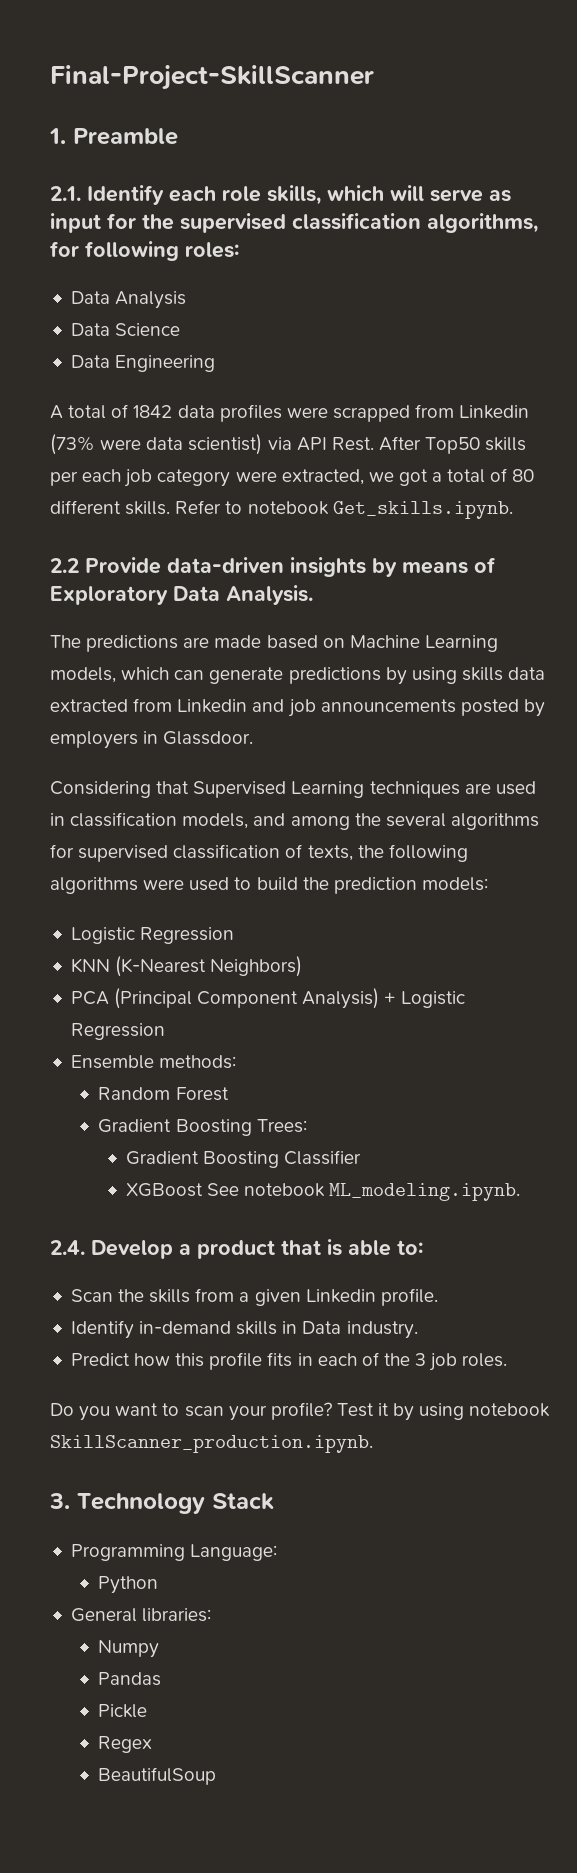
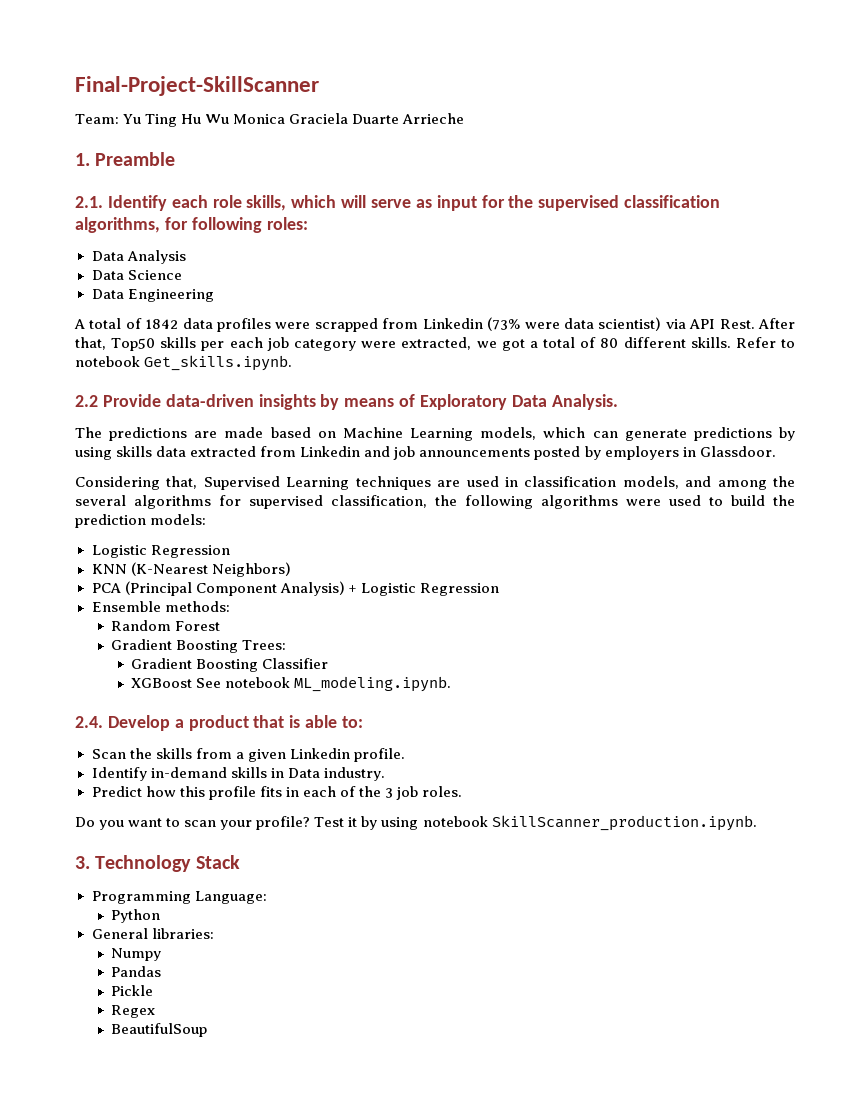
+ Team: Yu Ting Hu Wu Monica Graciela Duarte Arrieche
- After Top50 skills per each job category were extracted, we got a total of 80 different skills.
+ After that, Top50 skills per each job category were extracted, we got a total of 80 different skills.
- Considering that Supervised Learning techniques are used in classification models, and among the several algorithms for supervised classification of texts, the following algorithms were used to build the prediction models:
+ Considering that, Supervised Learning techniques are used in classification models, and among the several algorithms for supervised classification, the following algorithms were used to build the prediction models:

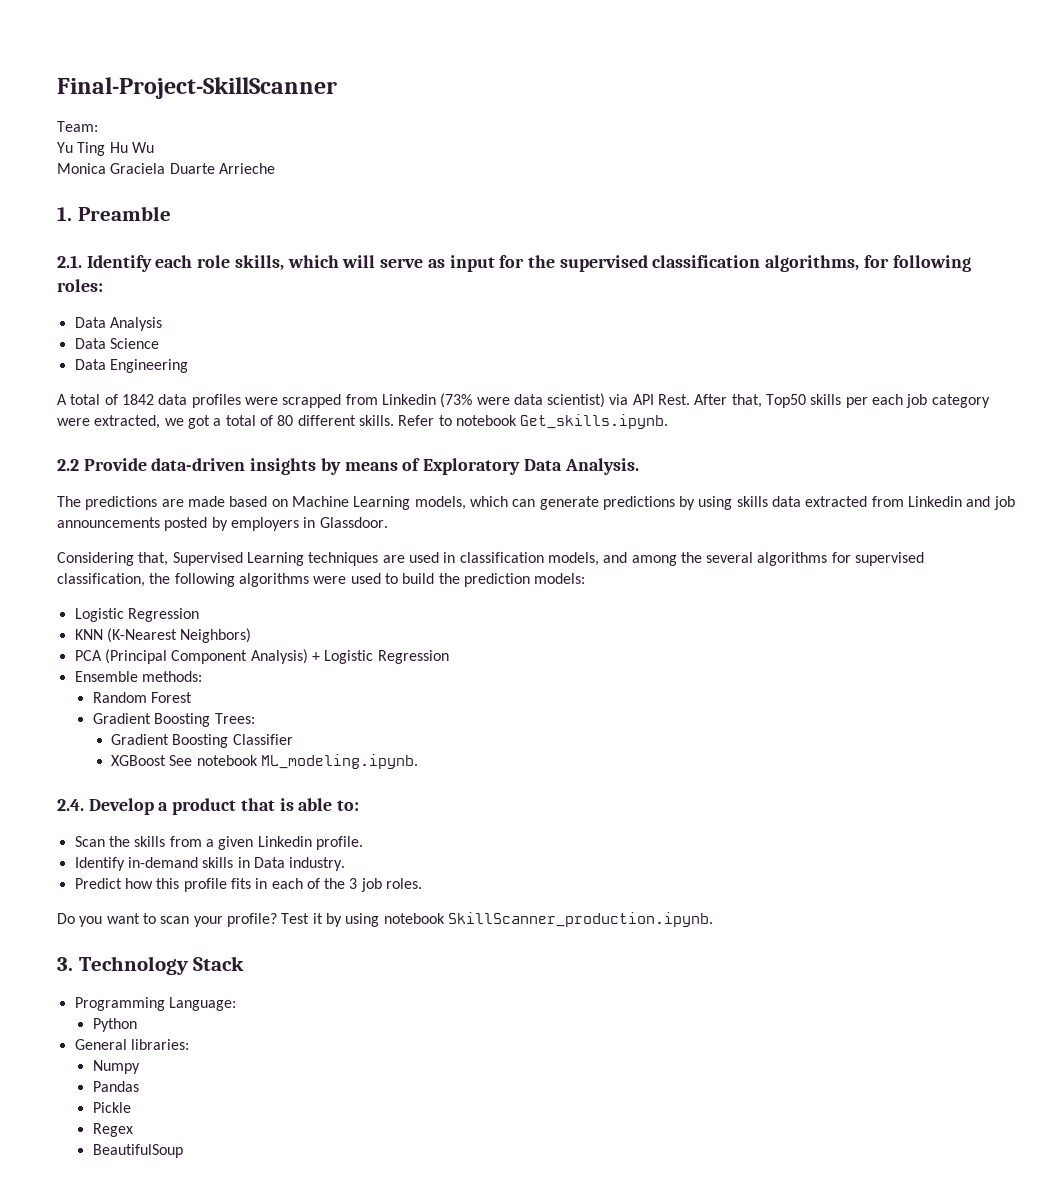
- Team: Yu Ting Hu Wu Monica Graciela Duarte Arrieche
+ Team:
+ Yu Ting Hu Wu
+ Monica Graciela Duarte Arrieche

